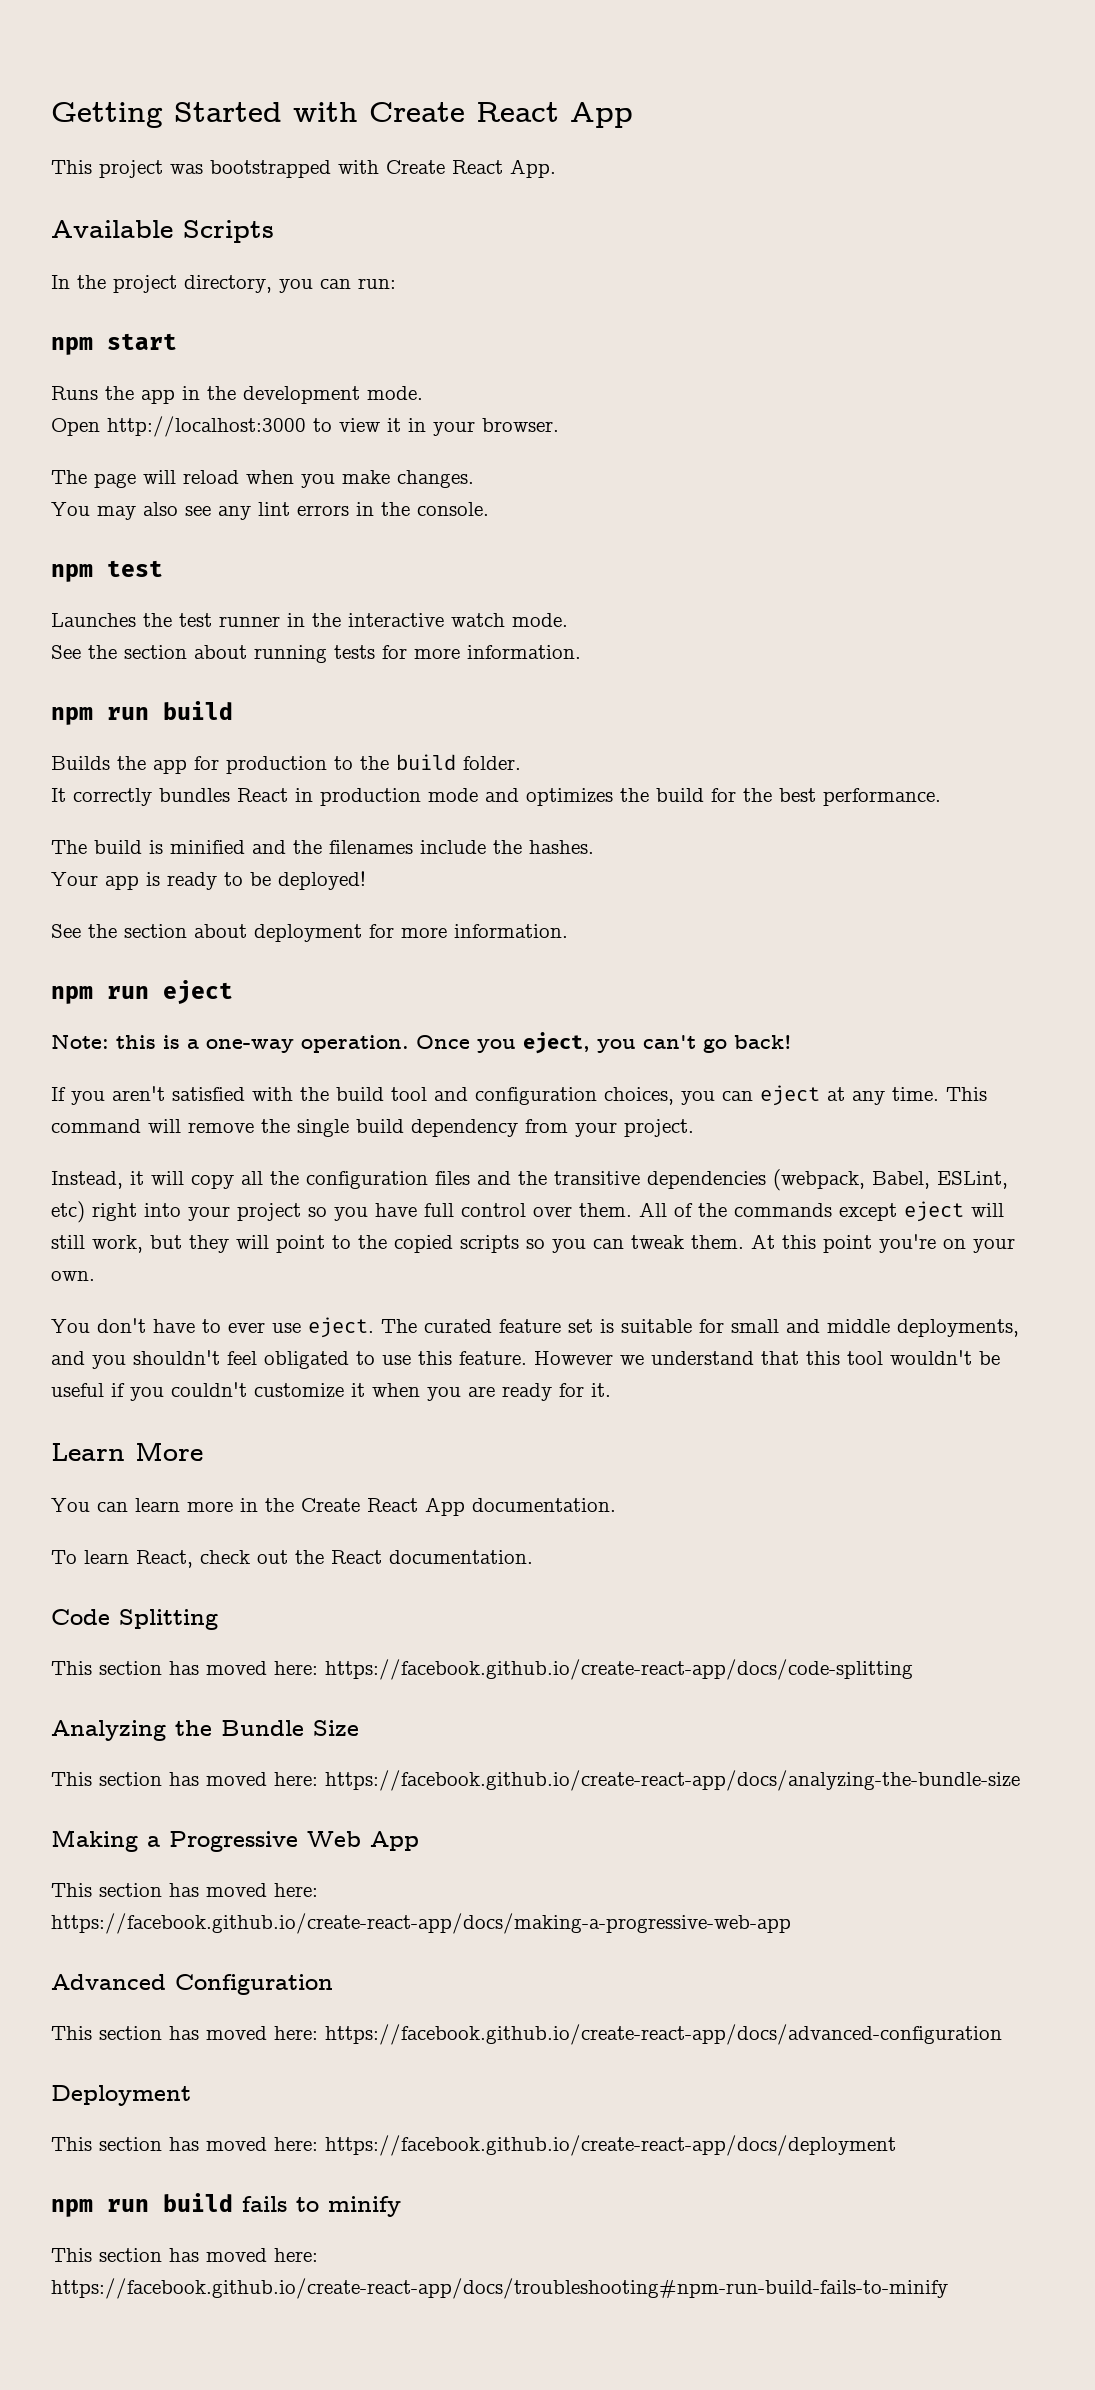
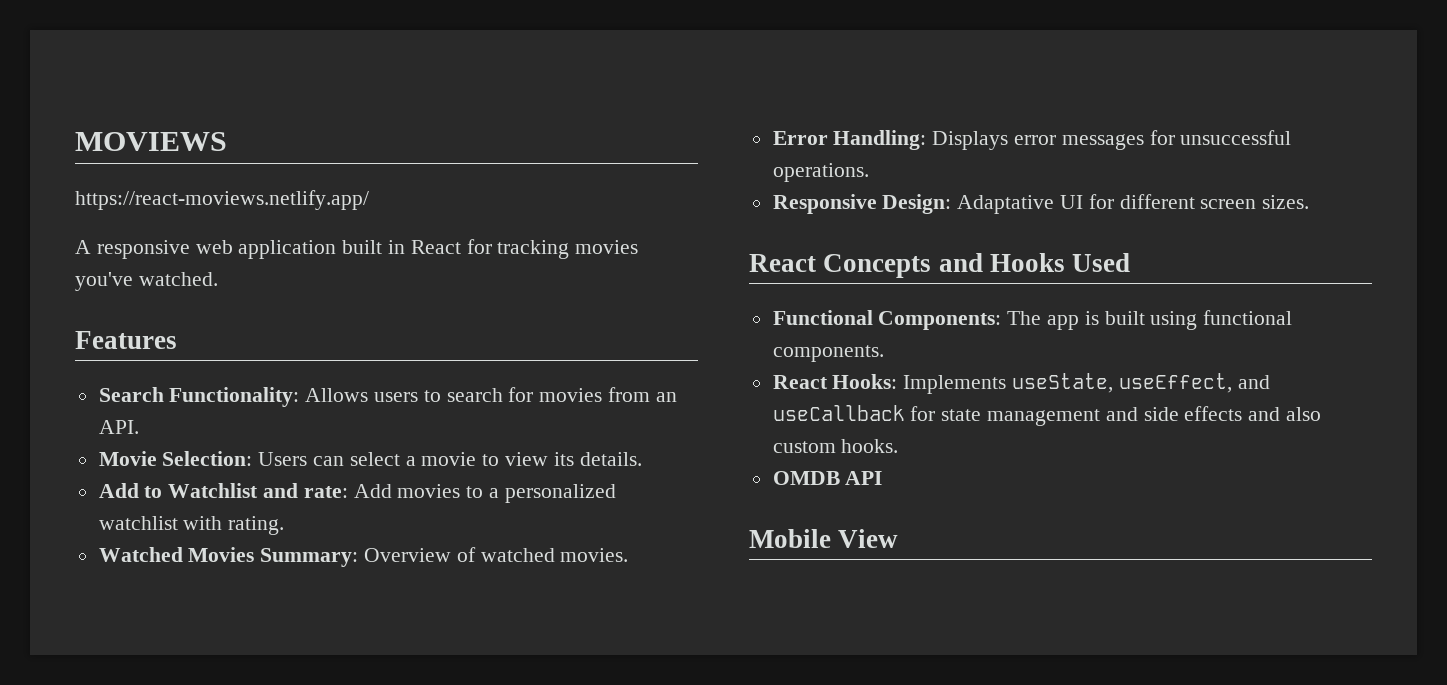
- Getting Started with Create React App
- This project was bootstrapped with Create React App.
- Available Scripts
- In the project directory, you can run:
- npm start
- Runs the app in the development mode.
- Open http://localhost:3000 to view it in your browser.
- The page will reload when you make changes.
- You may also see any lint errors in the console.
- npm test
- Launches the test runner in the interactive watch mode.
- See the section about running tests for more information.
- npm run build
- Builds the app for production to the build folder.
- It correctly bundles React in production mode and optimizes the build for the best performance.
- The build is minified and the filenames include the hashes.
- Your app is ready to be deployed!
- See the section about deployment for more information.
- npm run eject
- Note: this is a one-way operation. Once you eject, you can't go back!
- If you aren't satisfied with the build tool and configuration choices, you can eject at any time. This command will remove the single build dependency from your project.
- Instead, it will copy all the configuration files and the transitive dependencies (webpack, Babel, ESLint, etc) right into your project so you have full control over them. All of the commands except eject will still work, but they will point to the copied scripts so you can tweak them. At this point you're on your own.
- You don't have to ever use eject. The curated feature set is suitable for small and middle deployments, and you shouldn't feel obligated to use this feature. However we understand that this tool wouldn't be useful if you couldn't customize it when you are ready for it.
- Learn More
- You can learn more in the Create React App documentation.
- To learn React, check out the React documentation.
- Code Splitting
- This section has moved here: https://facebook.github.io/create-react-app/docs/code-splitting
- Analyzing the Bundle Size
- This section has moved here: https://facebook.github.io/create-react-app/docs/analyzing-the-bundle-size
- Making a Progressive Web App
- This section has moved here: https://facebook.github.io/create-react-app/docs/making-a-progressive-web-app
- Advanced Configuration
- This section has moved here: https://facebook.github.io/create-react-app/docs/advanced-configuration
- Deployment
- This section has moved here: https://facebook.github.io/create-react-app/docs/deployment
- npm run build fails to minify
- This section has moved here: https://facebook.github.io/create-react-app/docs/troubleshooting#npm-run-build-fails-to-minify
+ MOVIEWS
+ https://react-moviews.netlify.app/
+ A responsive web application built in React for tracking movies you've watched.
+ Features
+ Search Functionality: Allows users to search for movies from an API.
+ Movie Selection: Users can select a movie to view its details.
+ Add to Watchlist and rate: Add movies to a personalized watchlist with rating.
+ Watched Movies Summary: Overview of watched movies.
+ Error Handling: Displays error messages for unsuccessful operations.
+ Responsive Design: Adaptative UI for different screen sizes.
+ React Concepts and Hooks Used
+ Functional Components: The app is built using functional components.
+ React Hooks: Implements useState, useEffect, and useCallback for state management and side effects and also custom hooks.
+ OMDB API
+ Mobile View

